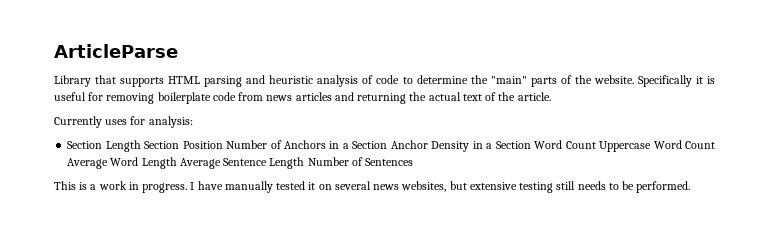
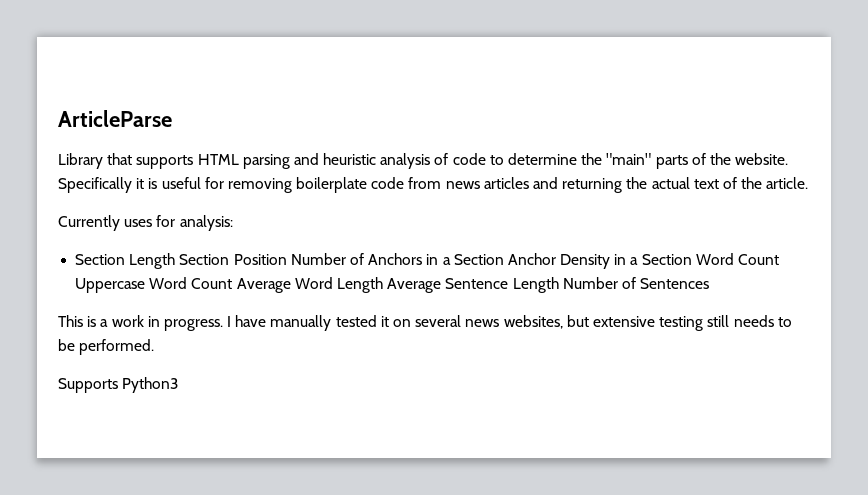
+ Supports Python3

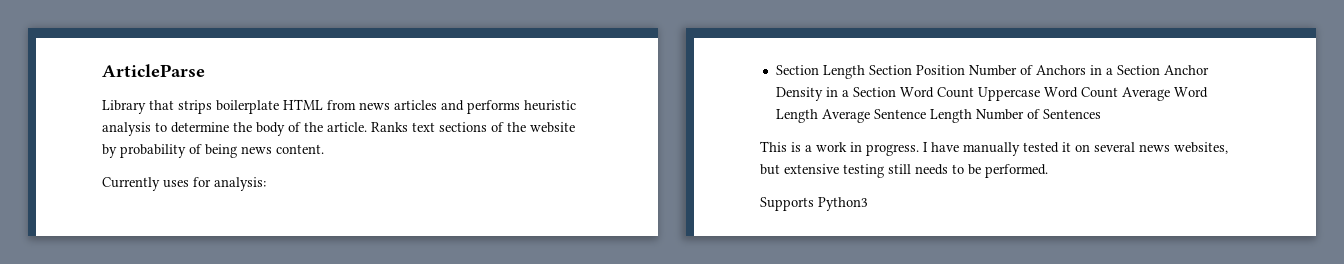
- Library that supports HTML parsing and heuristic analysis of code to determine the "main" parts of the website. Specifically it is useful for removing boilerplate code from news articles and returning the actual text of the article.
+ Library that strips boilerplate HTML from news articles and performs heuristic analysis to determine the body of the article. Ranks text sections of the website by probability of being news content.

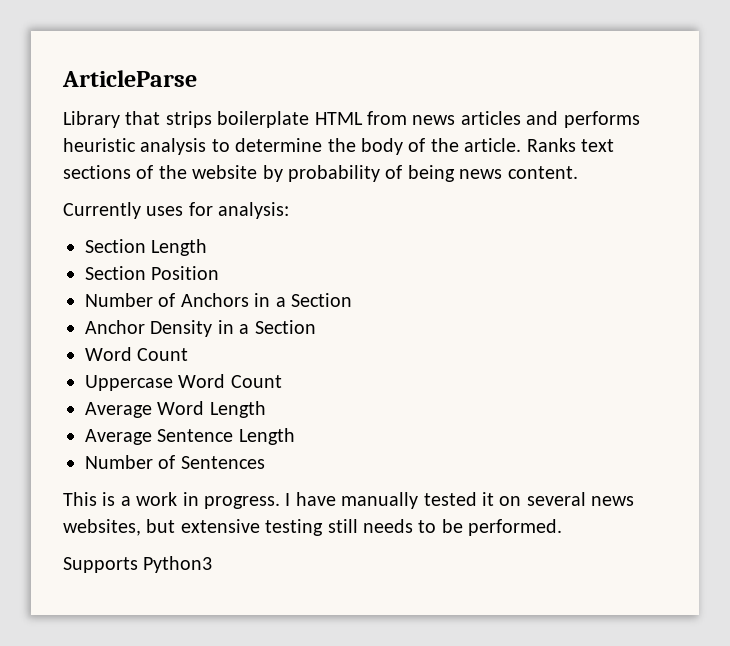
- Section Length Section Position Number of Anchors in a Section Anchor Density in a Section Word Count Uppercase Word Count Average Word Length Average Sentence Length Number of Sentences
+ Section Length
+ Section Position
+ Number of Anchors in a Section
+ Anchor Density in a Section
+ Word Count
+ Uppercase Word Count
+ Average Word Length
+ Average Sentence Length
+ Number of Sentences

